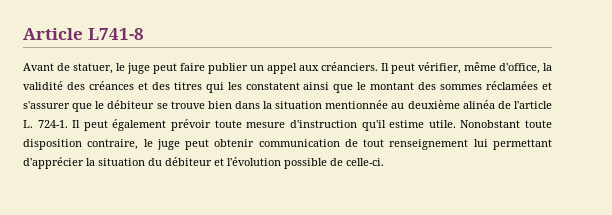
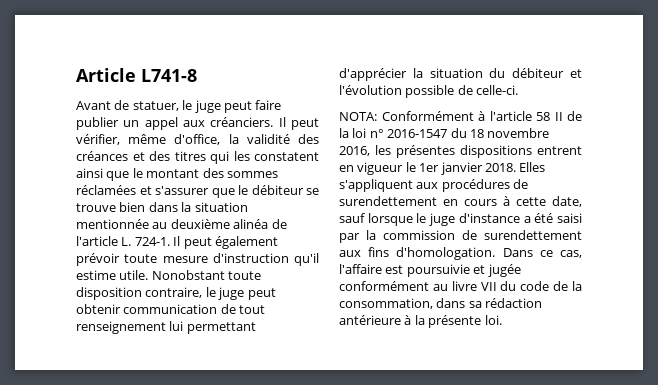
+ NOTA: Conformément à l'article 58 II de la loi n° 2016-1547 du 18 novembre 2016, les présentes dispositions entrent en vigueur le 1er janvier 2018. Elles s'appliquent aux procédures de surendettement en cours à cette date, sauf lorsque le juge d'instance a été saisi par la commission de surendettement aux fins d'homologation. Dans ce cas, l'affaire est poursuivie et jugée conformément au livre VII du code de la consommation, dans sa rédaction antérieure à la présente loi.

